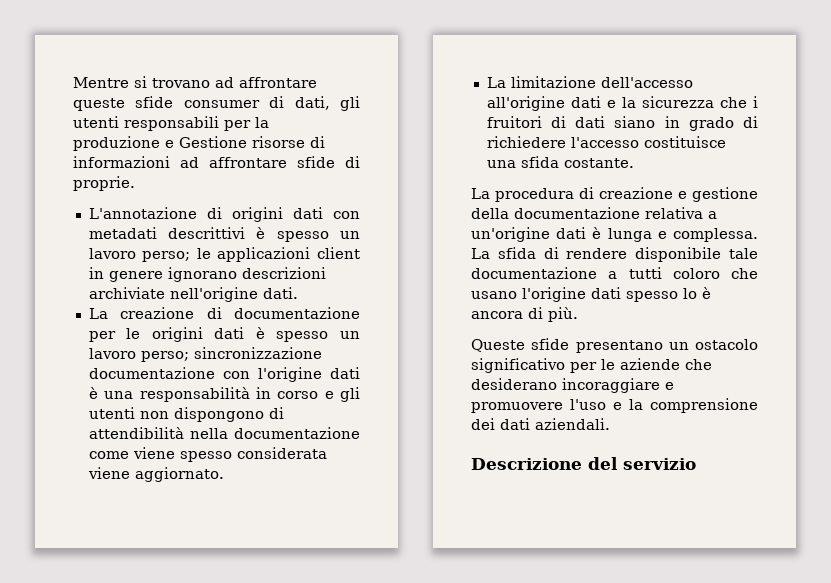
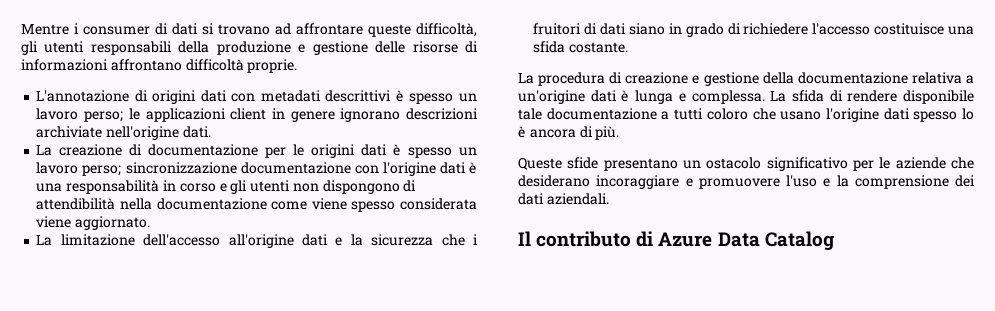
- Mentre si trovano ad affrontare queste sfide consumer di dati, gli utenti responsabili per la produzione e Gestione risorse di informazioni ad affrontare sfide di proprie.
+ Mentre i consumer di dati si trovano ad affrontare queste difficoltà, gli utenti responsabili della produzione e gestione delle risorse di informazioni affrontano difficoltà proprie.
- Descrizione del servizio
+ Il contributo di Azure Data Catalog

